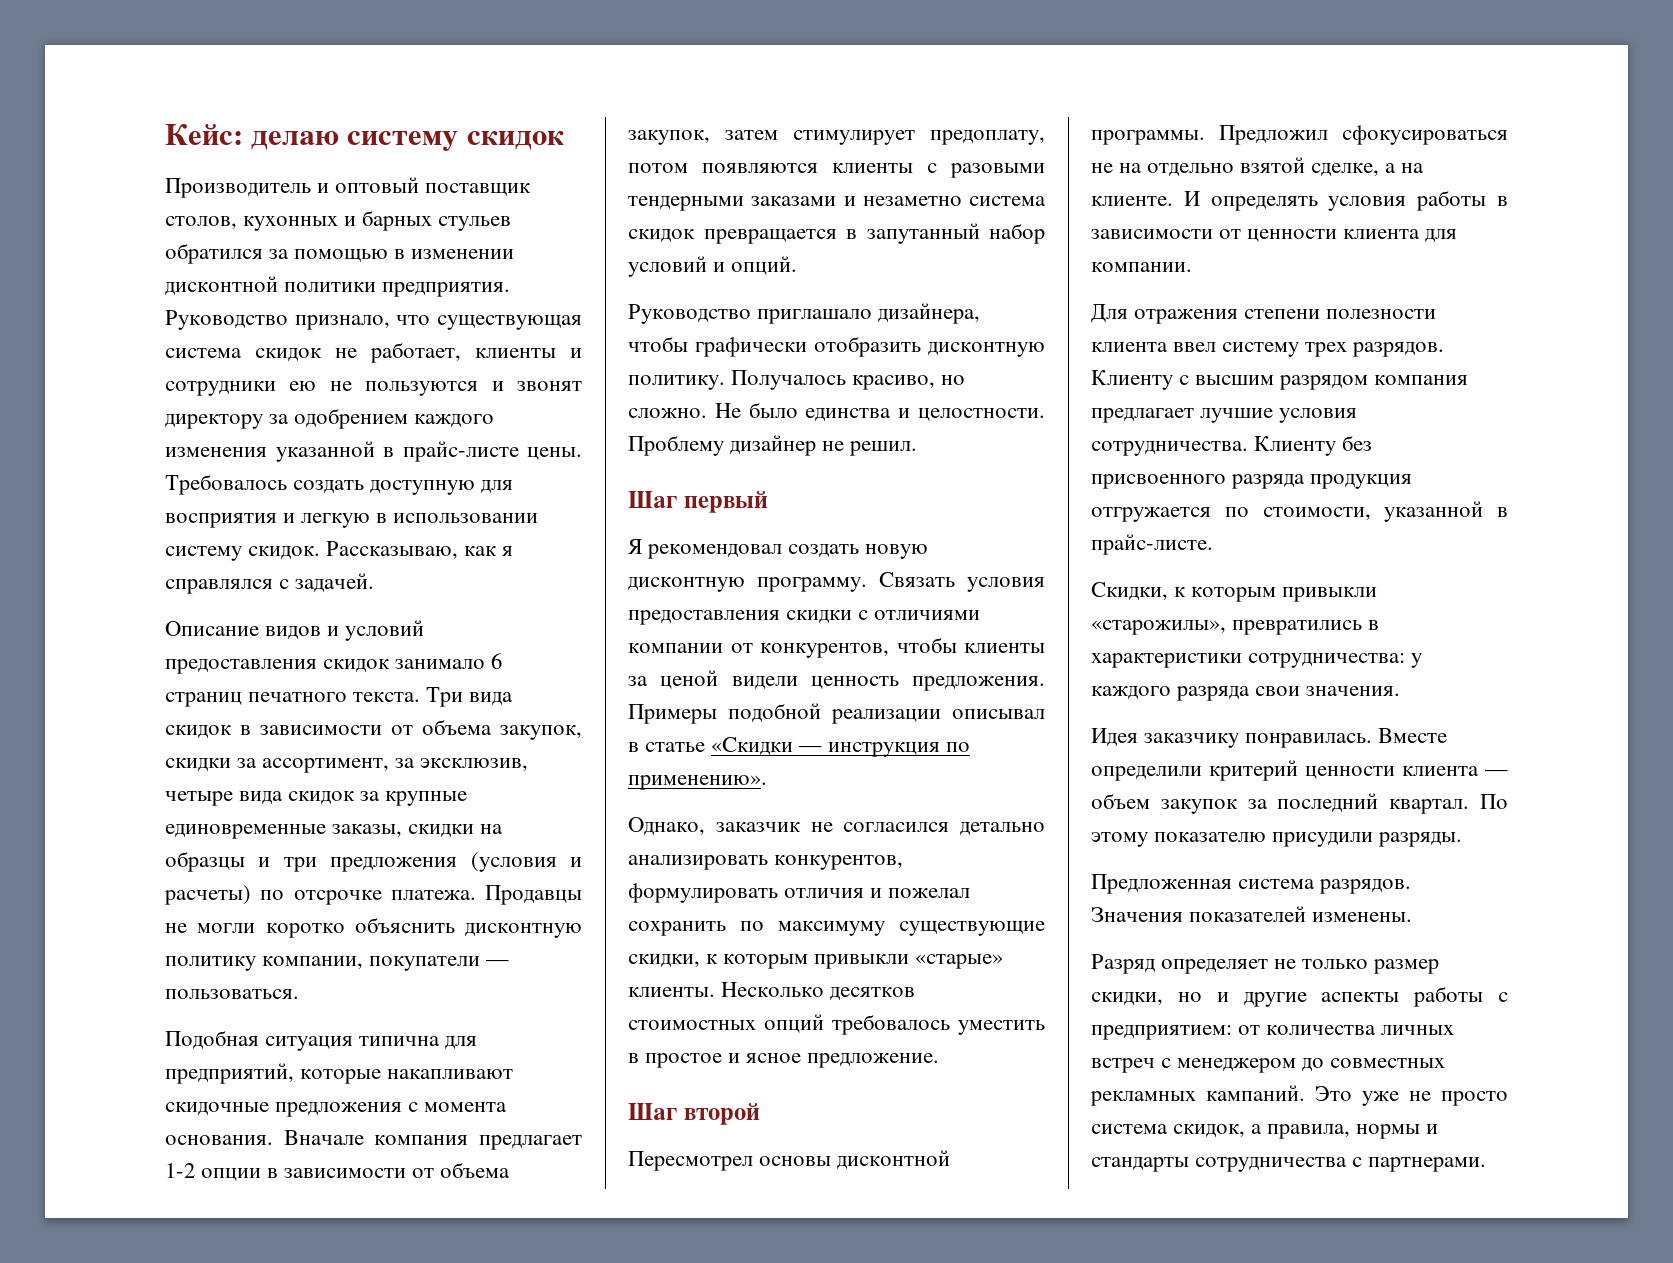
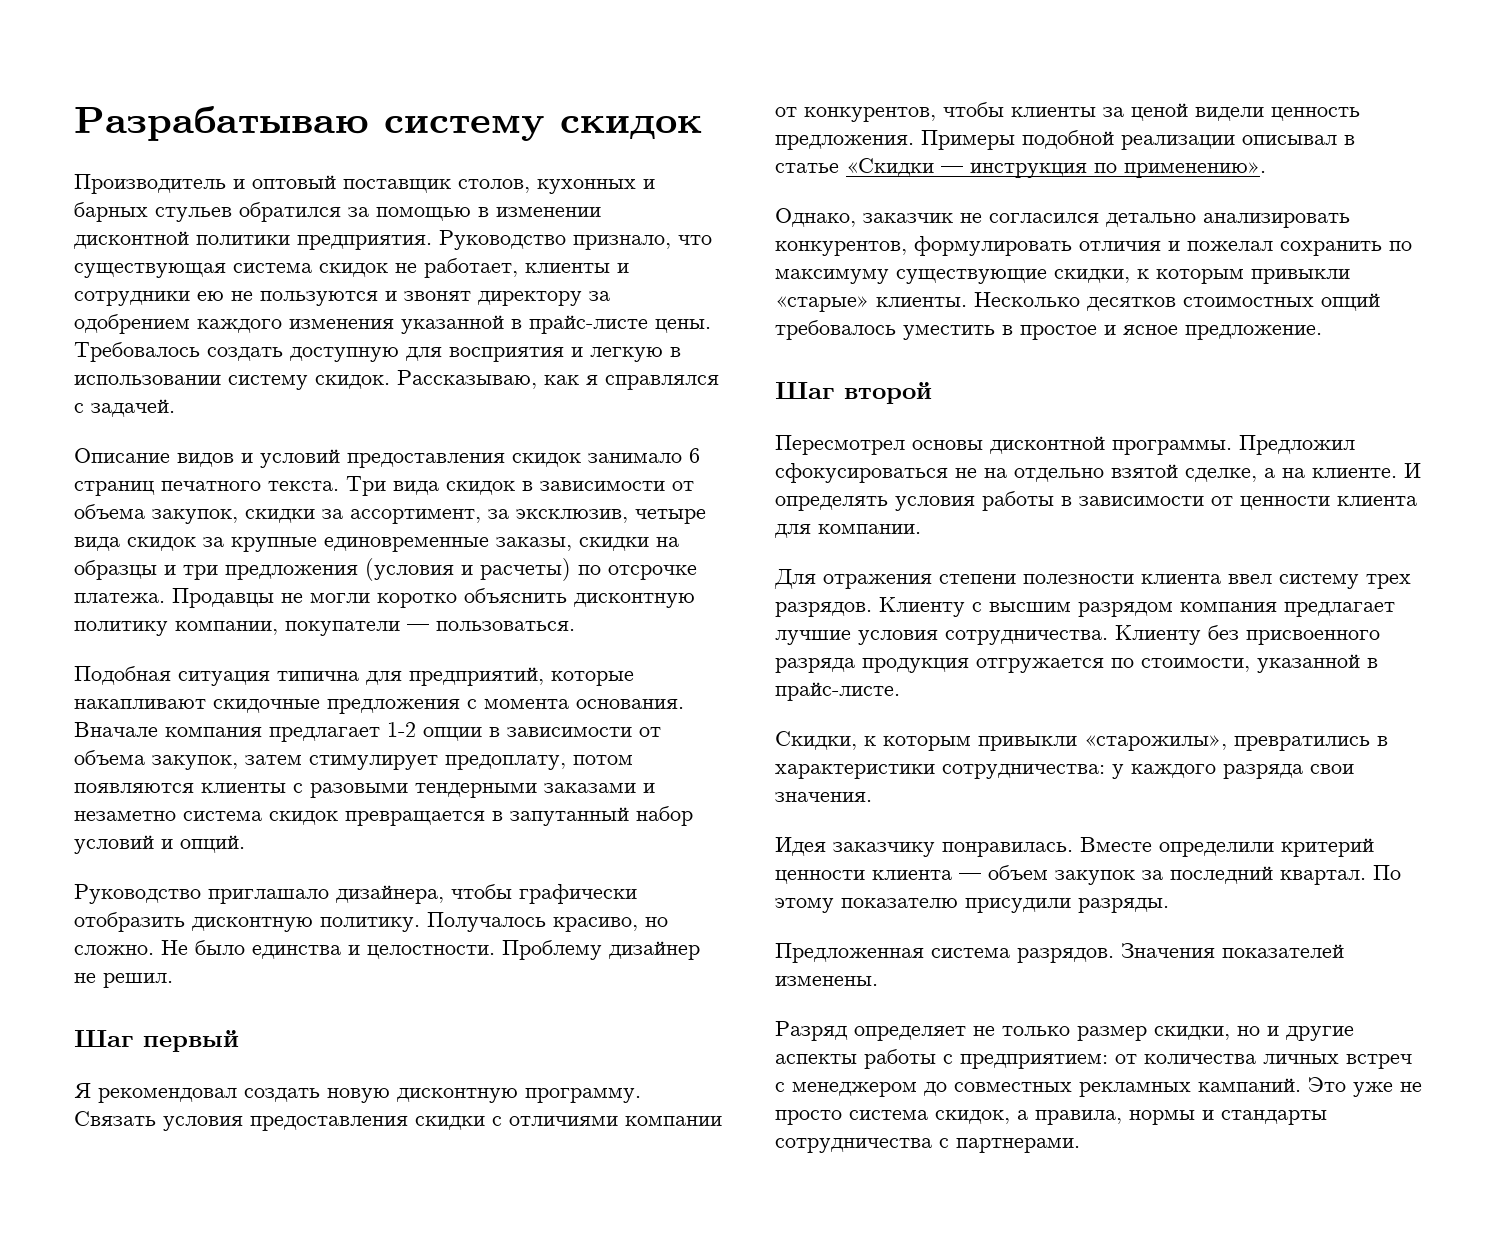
- Кейс: делаю систему скидок
+ Разрабатываю систему скидок

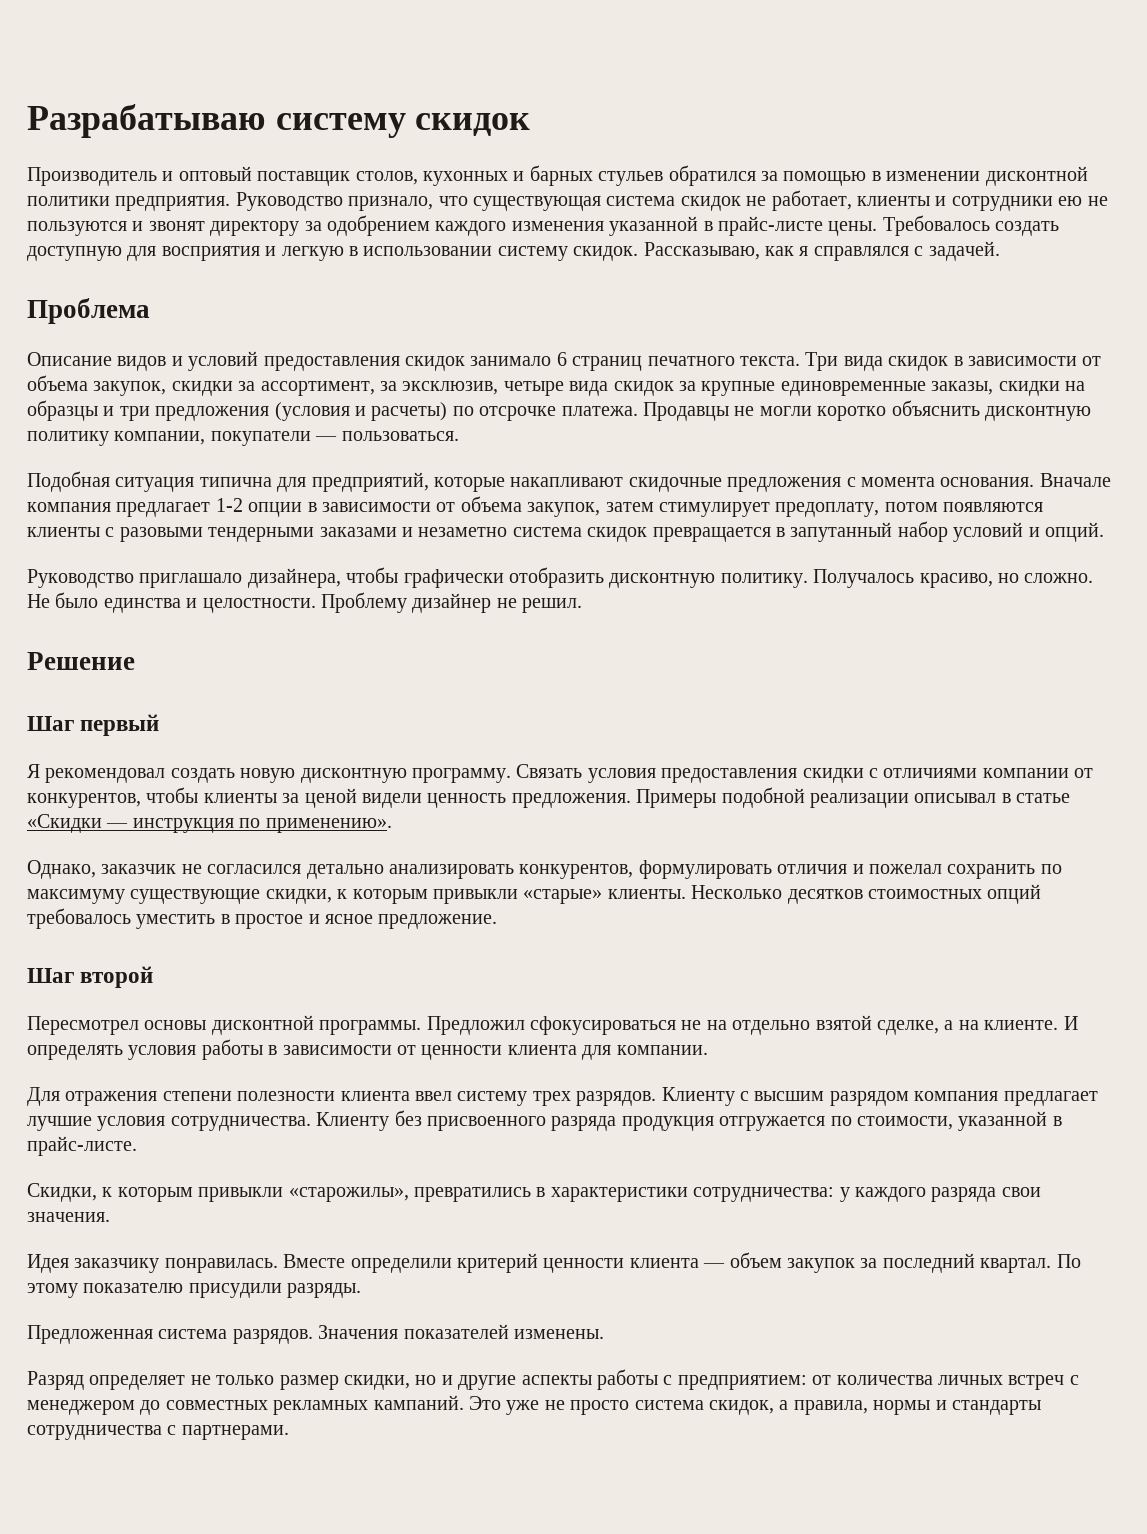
+ Проблема
+ Решение

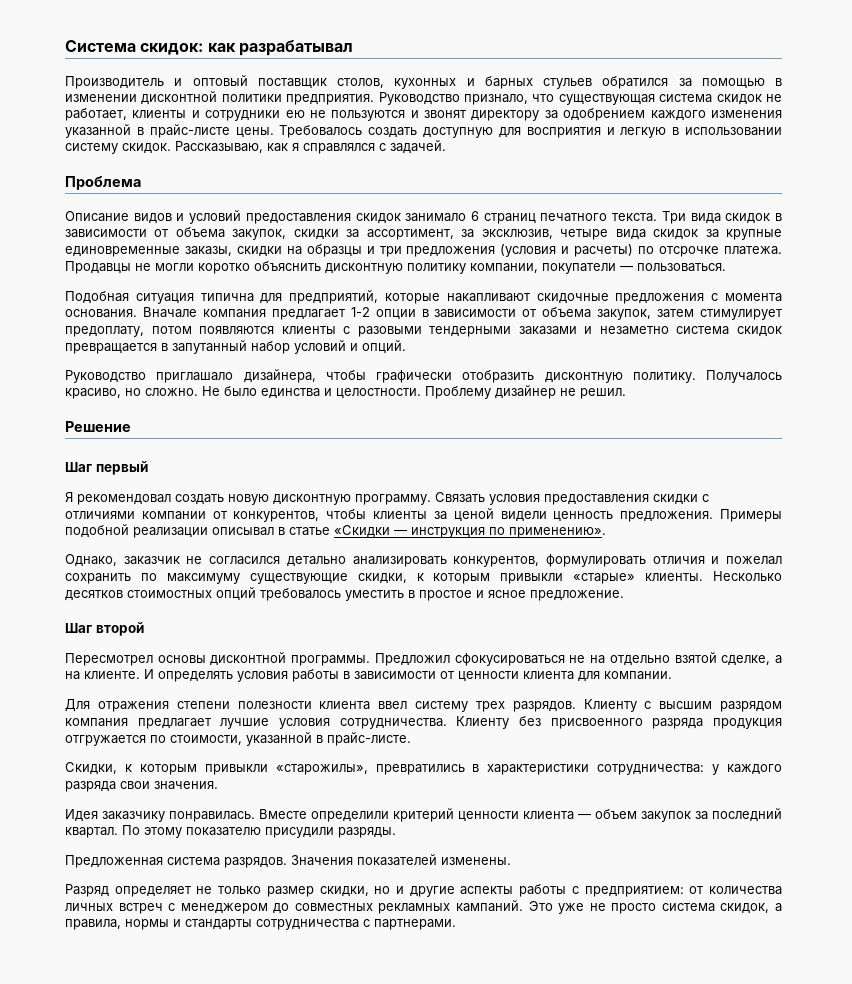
- Разрабатываю систему скидок
+ Система скидок: как разрабатывал

